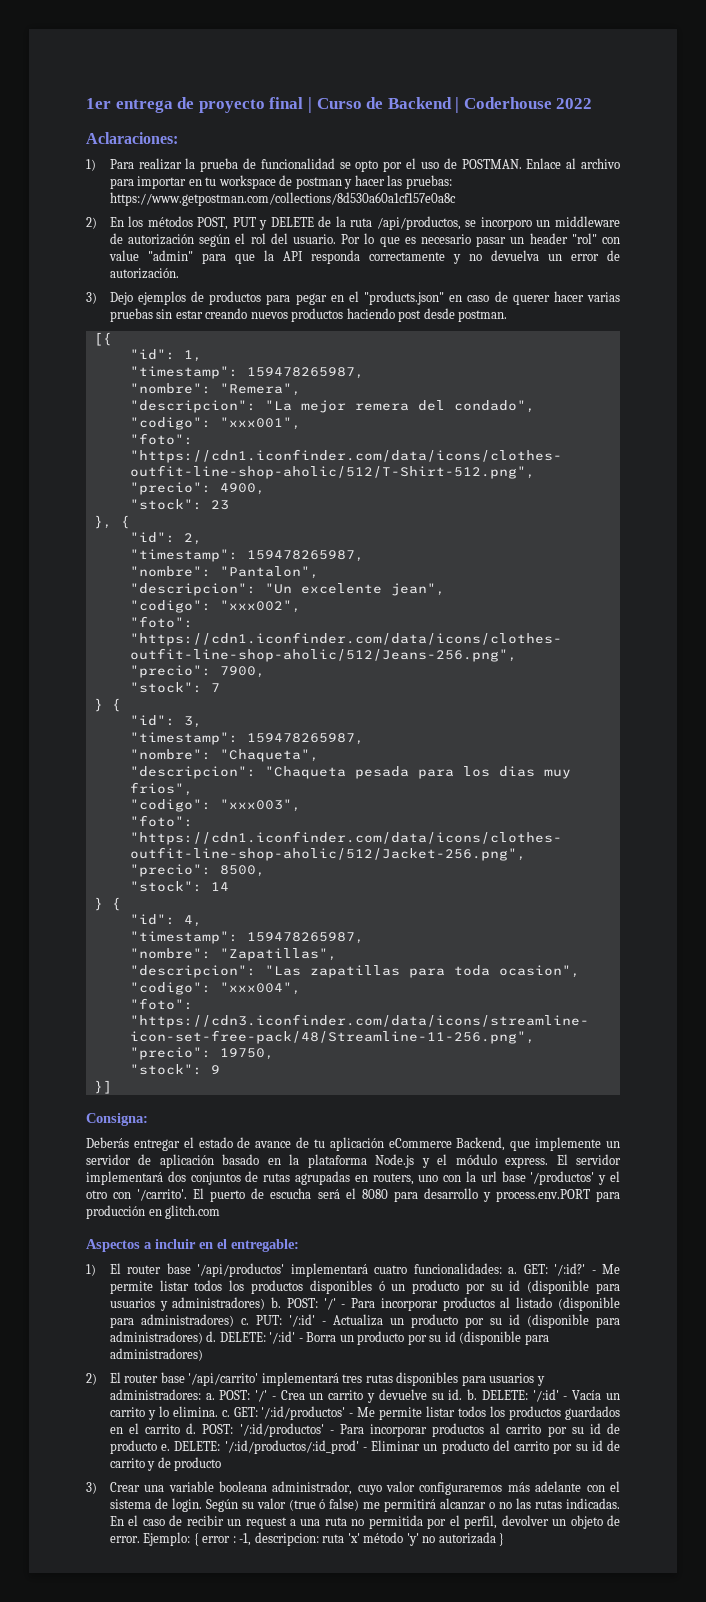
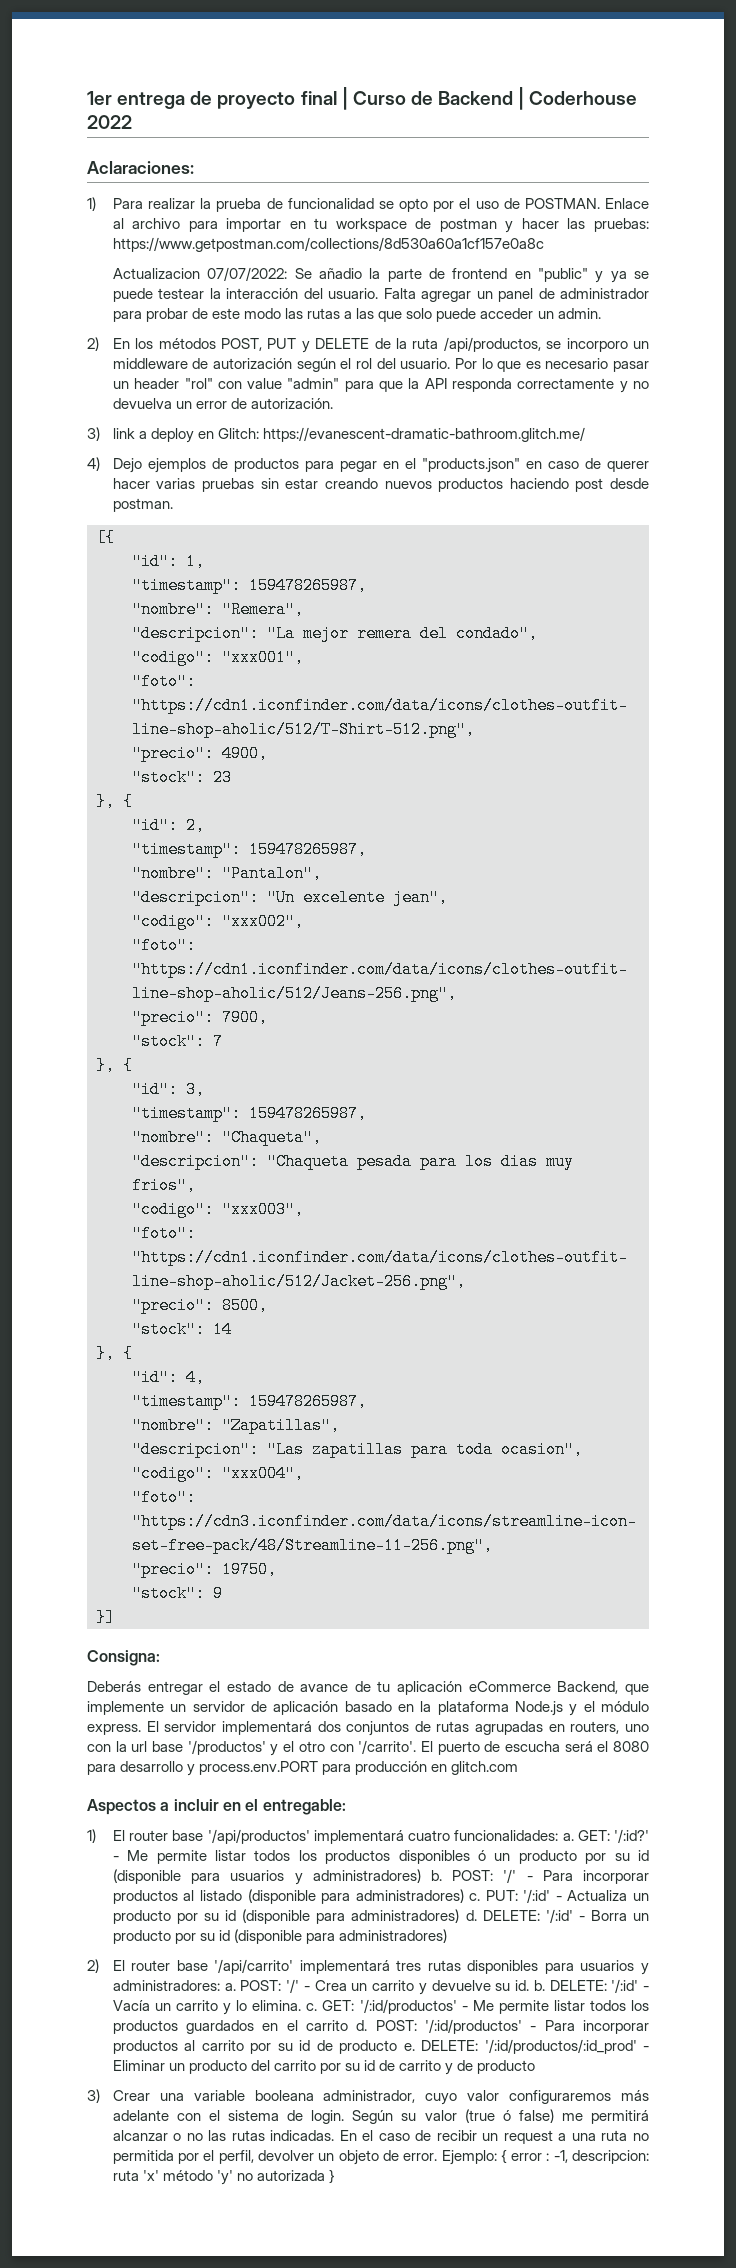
+ Actualizacion 07/07/2022: Se añadio la parte de frontend en "public" y ya se puede testear la interacción del usuario. Falta agregar un panel de administrador para probar de este modo las rutas a las que solo puede acceder un admin.
- 3) Dejo ejemplos de productos para pegar en el "products.json" en caso de querer hacer varias pruebas sin estar creando nuevos productos haciendo post desde postman.
+ 3) link a deploy en Glitch: https://evanescent-dramatic-bathroom.glitch.me/
+ 4) Dejo ejemplos de productos para pegar en el "products.json" en caso de querer hacer varias pruebas sin estar creando nuevos productos haciendo post desde postman.
  "stock": 7
- } {
+ }, {
  "stock": 14
- } {
+ }, {

